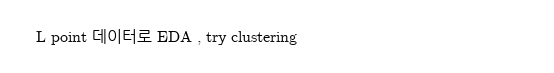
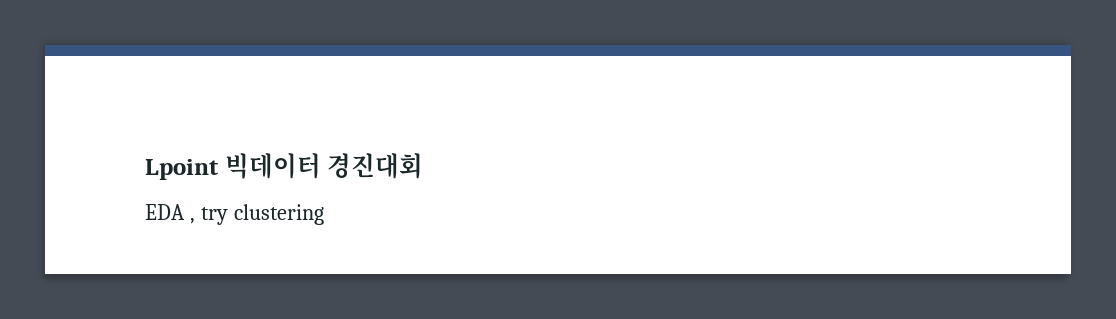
- L point 데이터로 EDA , try clustering
+ Lpoint 빅데이터 경진대회
+ EDA , try clustering

